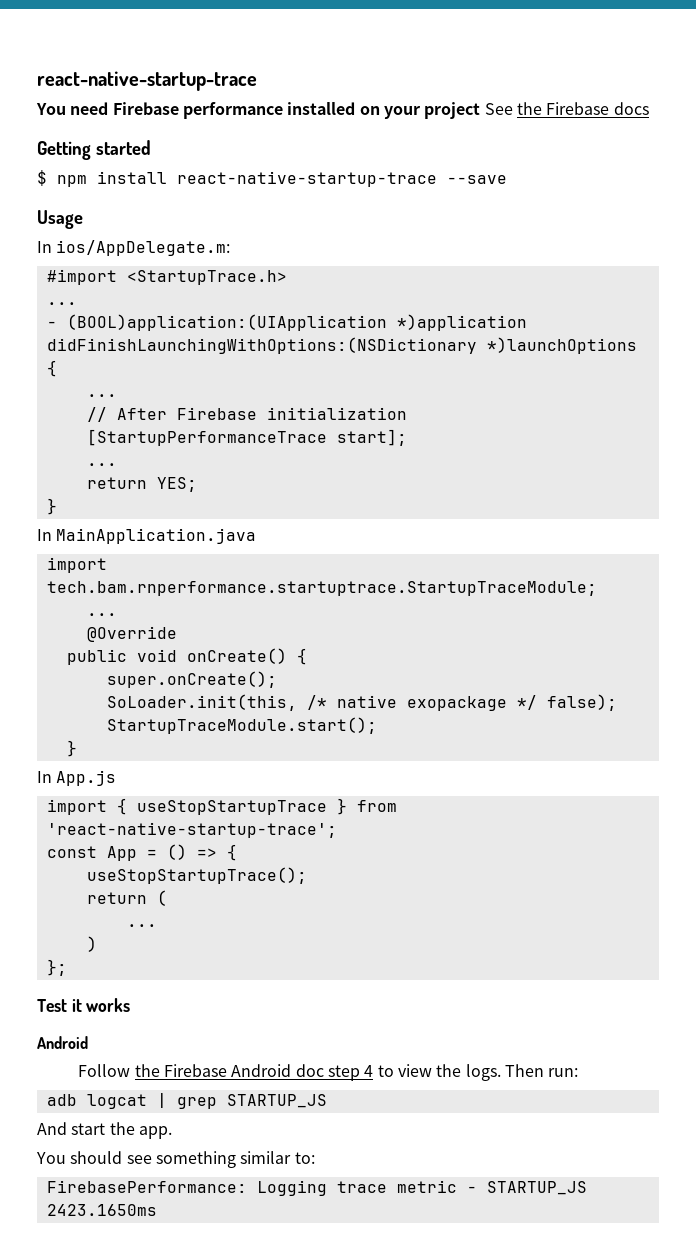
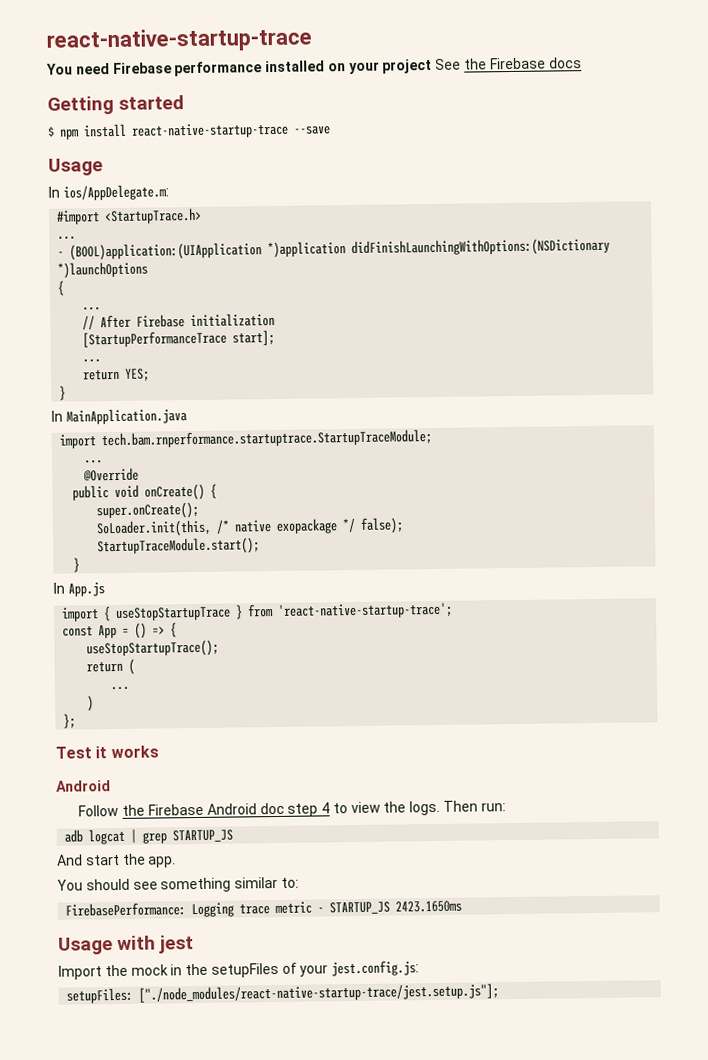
+ Usage with jest
+ Import the mock in the setupFiles of your jest.config.js:
+ setupFiles: ["./node_modules/react-native-startup-trace/jest.setup.js"];

